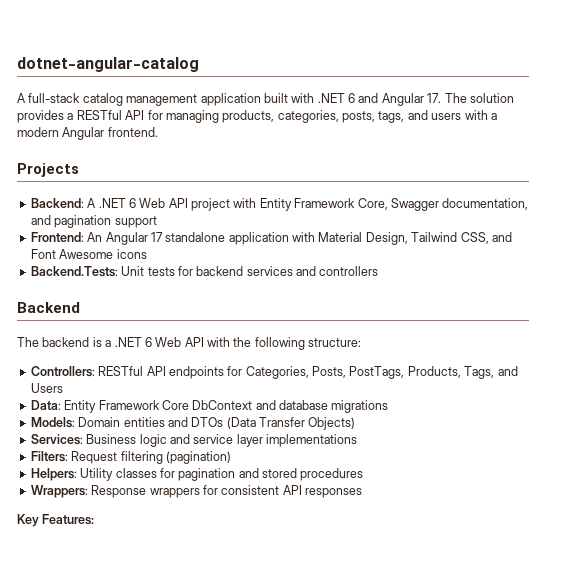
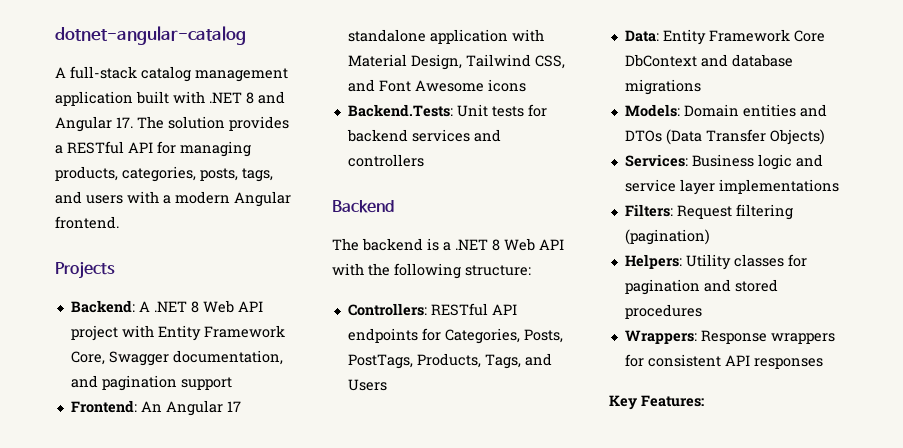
- A full-stack catalog management application built with .NET 6 and Angular 17. The solution provides a RESTful API for managing products, categories, posts, tags, and users with a modern Angular frontend.
+ A full-stack catalog management application built with .NET 8 and Angular 17. The solution provides a RESTful API for managing products, categories, posts, tags, and users with a modern Angular frontend.
- Backend: A .NET 6 Web API project with Entity Framework Core, Swagger documentation, and pagination support
+ Backend: A .NET 8 Web API project with Entity Framework Core, Swagger documentation, and pagination support
- The backend is a .NET 6 Web API with the following structure:
+ The backend is a .NET 8 Web API with the following structure:

